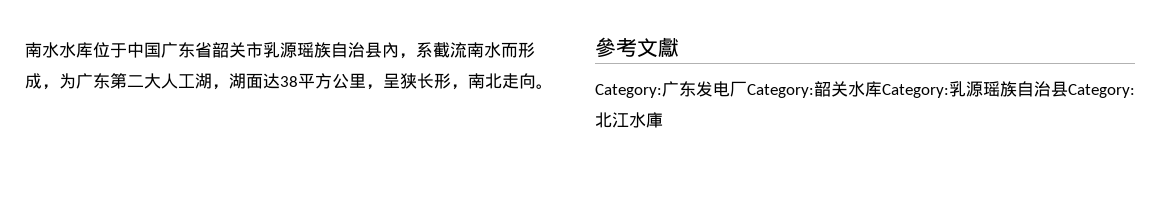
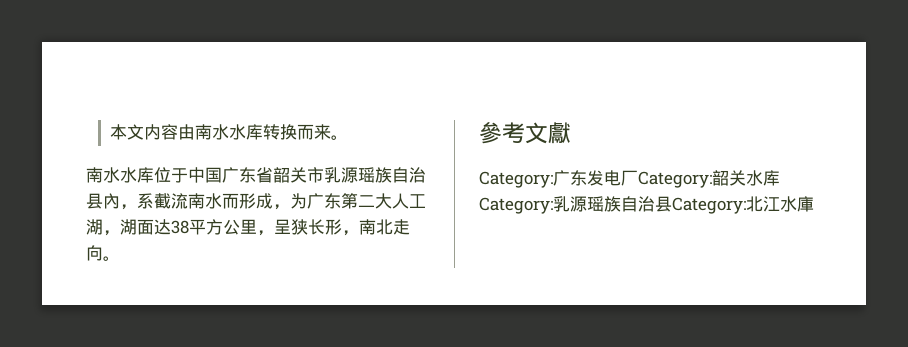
+ 本文内容由南水水库转换而来。

